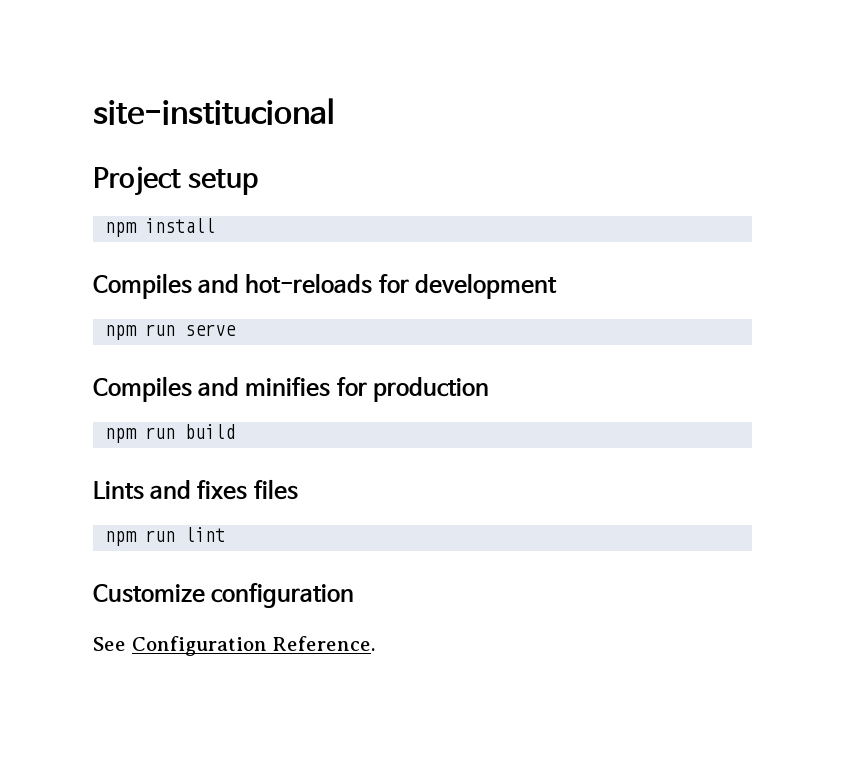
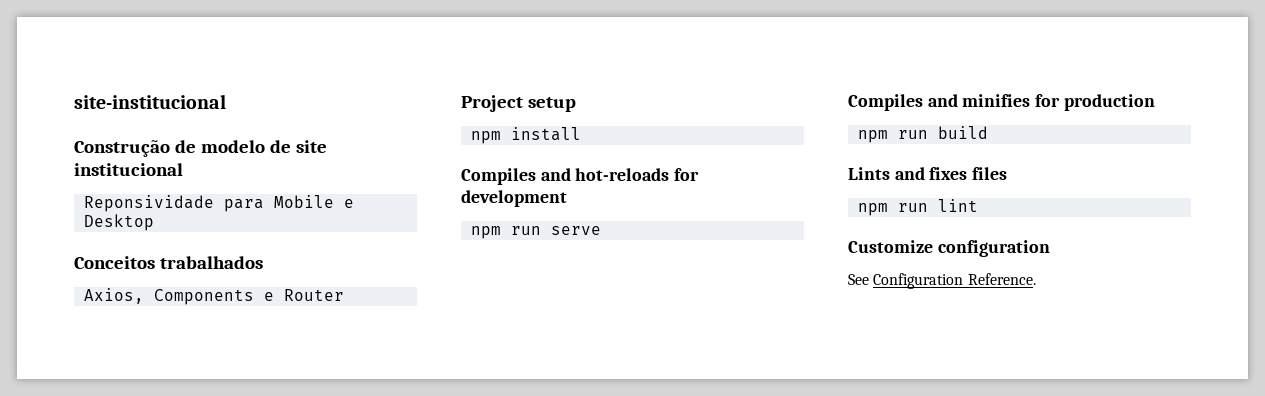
+ Construção de modelo de site institucional
+ Reponsividade para Mobile e Desktop
+ Conceitos trabalhados
+ Axios, Components e Router

